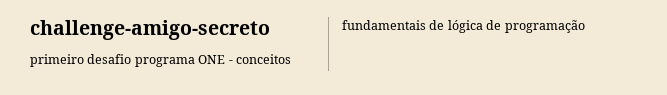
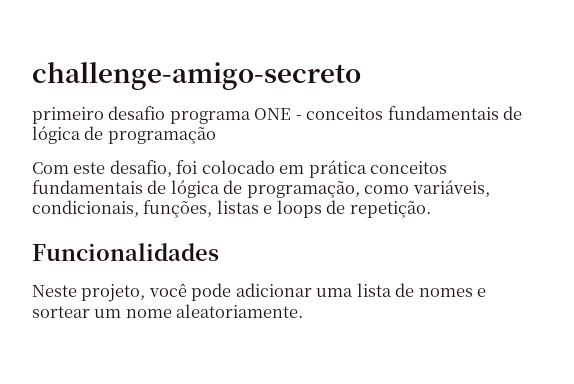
+ Com este desafio, foi colocado em prática conceitos fundamentais de lógica de programação, como variáveis, condicionais, funções, listas e loops de repetição.
+ Funcionalidades
+ Neste projeto, você pode adicionar uma lista de nomes e sortear um nome aleatoriamente.

